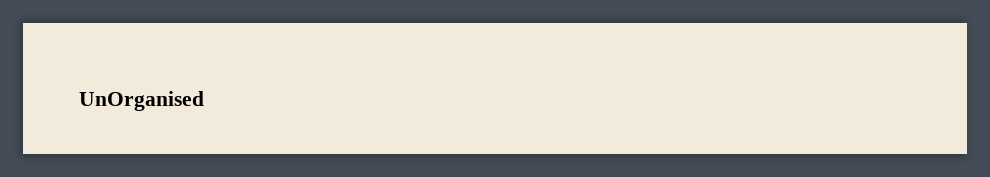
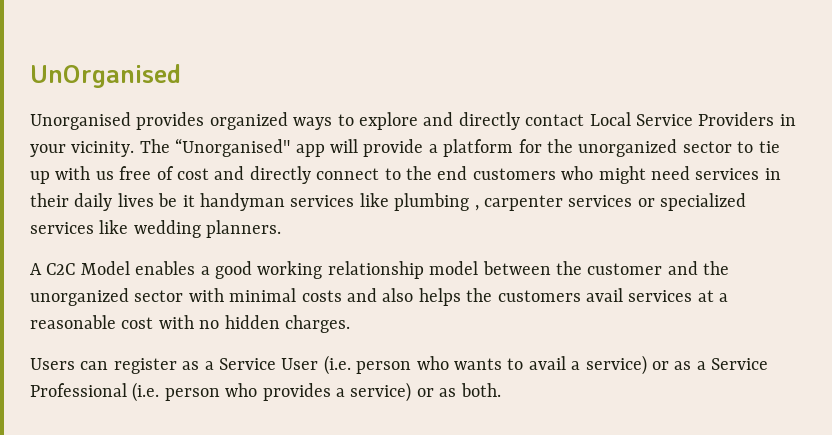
+ Unorganised provides organized ways to explore and directly contact Local Service Providers in your vicinity. The “Unorganised" app will provide a platform for the unorganized sector to tie up with us free of cost and directly connect to the end customers who might need services in their daily lives be it handyman services like plumbing , carpenter services or specialized services like wedding planners.
+ A C2C Model enables a good working relationship model between the customer and the unorganized sector with minimal costs and also helps the customers avail services at a reasonable cost with no hidden charges.
+ Users can register as a Service User (i.e. person who wants to avail a service) or as a Service Professional (i.e. person who provides a service) or as both.

